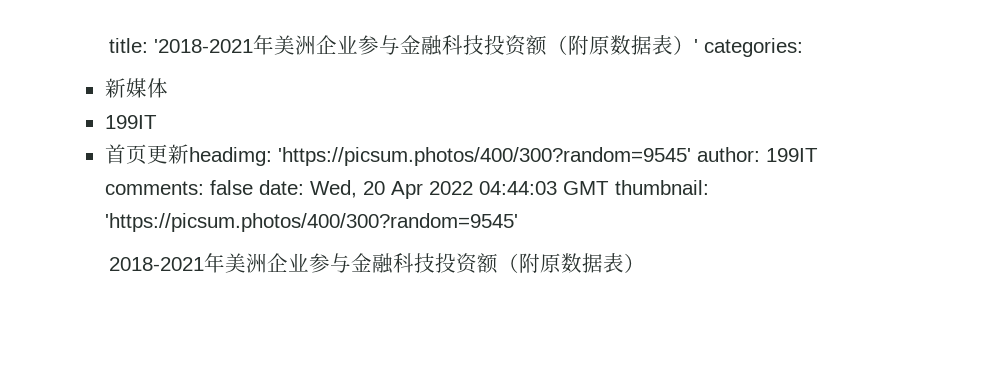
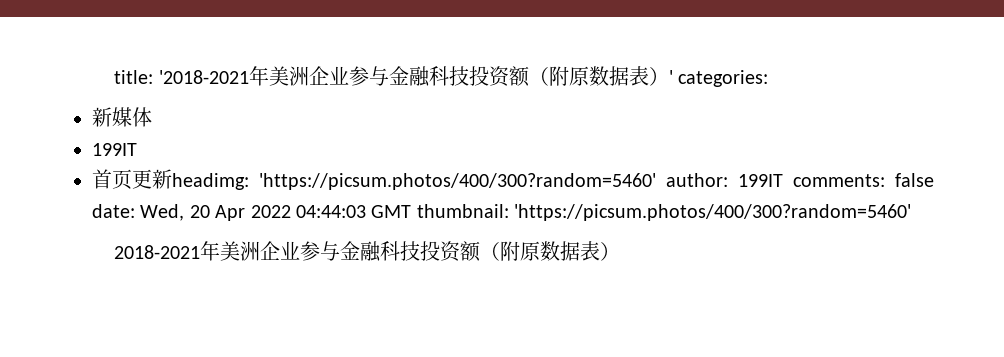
- 首页更新headimg: 'https://picsum.photos/400/300?random=9545' author: 199IT comments: false date: Wed, 20 Apr 2022 04:44:03 GMT thumbnail: 'https://picsum.photos/400/300?random=9545'
+ 首页更新headimg: 'https://picsum.photos/400/300?random=5460' author: 199IT comments: false date: Wed, 20 Apr 2022 04:44:03 GMT thumbnail: 'https://picsum.photos/400/300?random=5460'

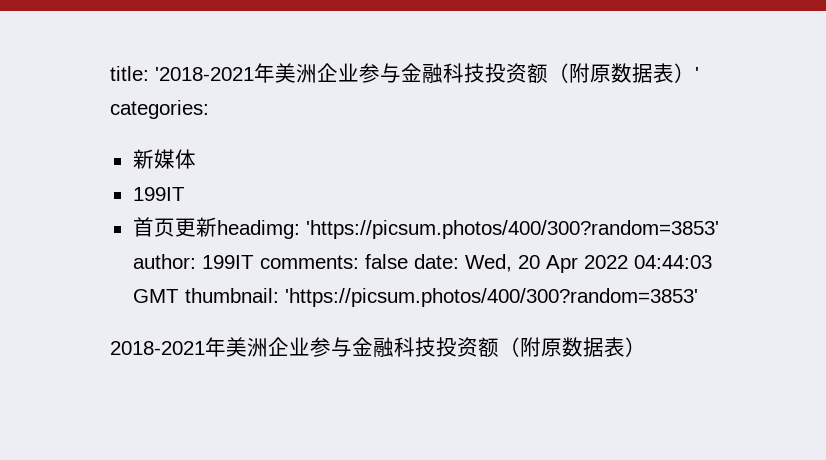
- 首页更新headimg: 'https://picsum.photos/400/300?random=5460' author: 199IT comments: false date: Wed, 20 Apr 2022 04:44:03 GMT thumbnail: 'https://picsum.photos/400/300?random=5460'
+ 首页更新headimg: 'https://picsum.photos/400/300?random=3853' author: 199IT comments: false date: Wed, 20 Apr 2022 04:44:03 GMT thumbnail: 'https://picsum.photos/400/300?random=3853'

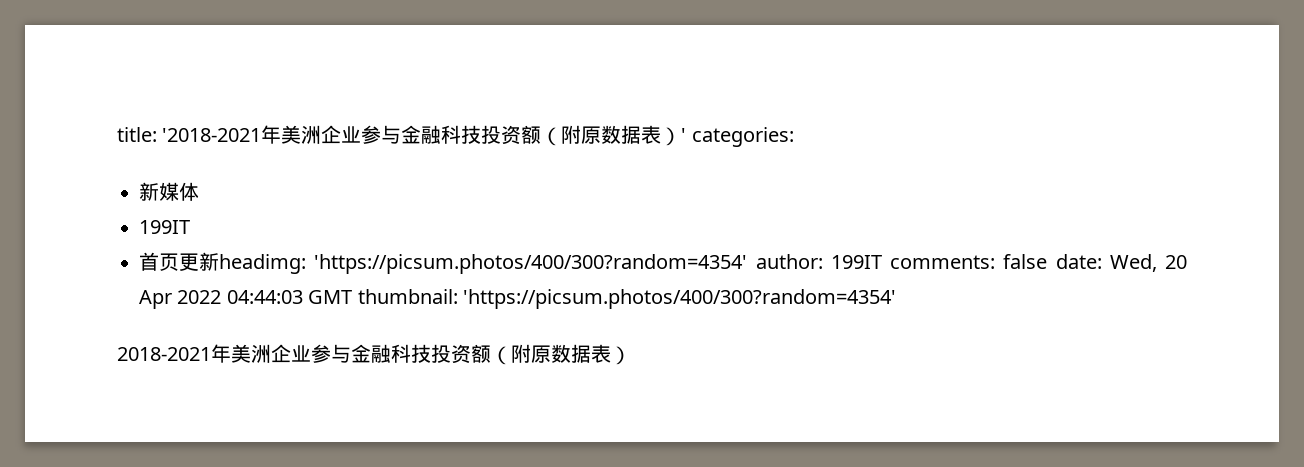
- 首页更新headimg: 'https://picsum.photos/400/300?random=3853' author: 199IT comments: false date: Wed, 20 Apr 2022 04:44:03 GMT thumbnail: 'https://picsum.photos/400/300?random=3853'
+ 首页更新headimg: 'https://picsum.photos/400/300?random=4354' author: 199IT comments: false date: Wed, 20 Apr 2022 04:44:03 GMT thumbnail: 'https://picsum.photos/400/300?random=4354'

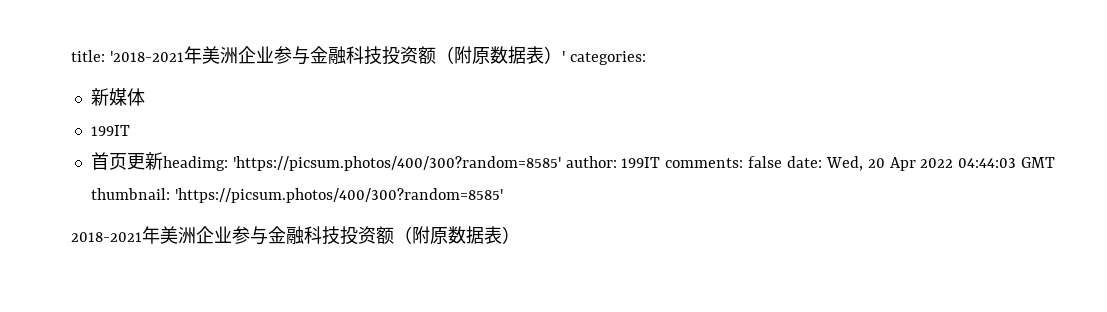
- 首页更新headimg: 'https://picsum.photos/400/300?random=4354' author: 199IT comments: false date: Wed, 20 Apr 2022 04:44:03 GMT thumbnail: 'https://picsum.photos/400/300?random=4354'
+ 首页更新headimg: 'https://picsum.photos/400/300?random=8585' author: 199IT comments: false date: Wed, 20 Apr 2022 04:44:03 GMT thumbnail: 'https://picsum.photos/400/300?random=8585'

